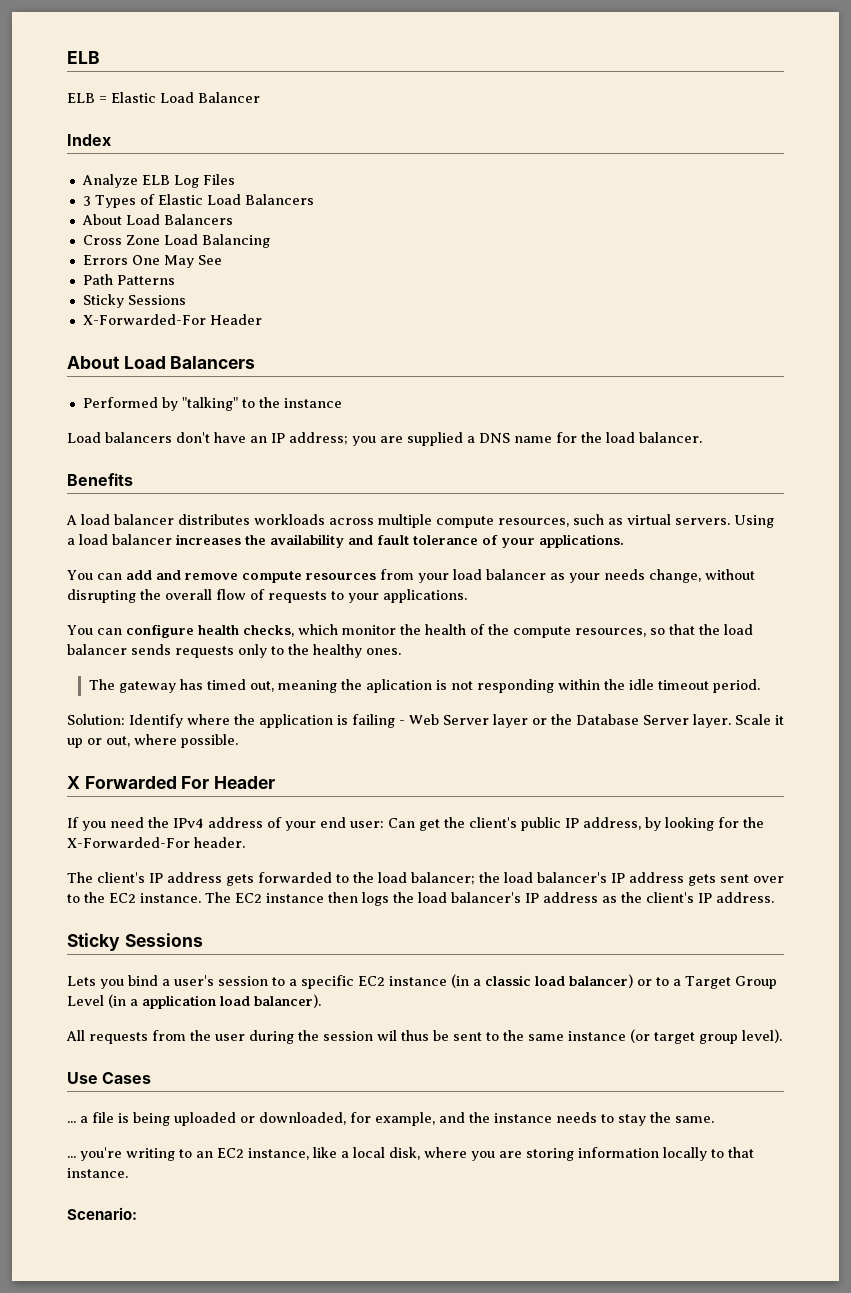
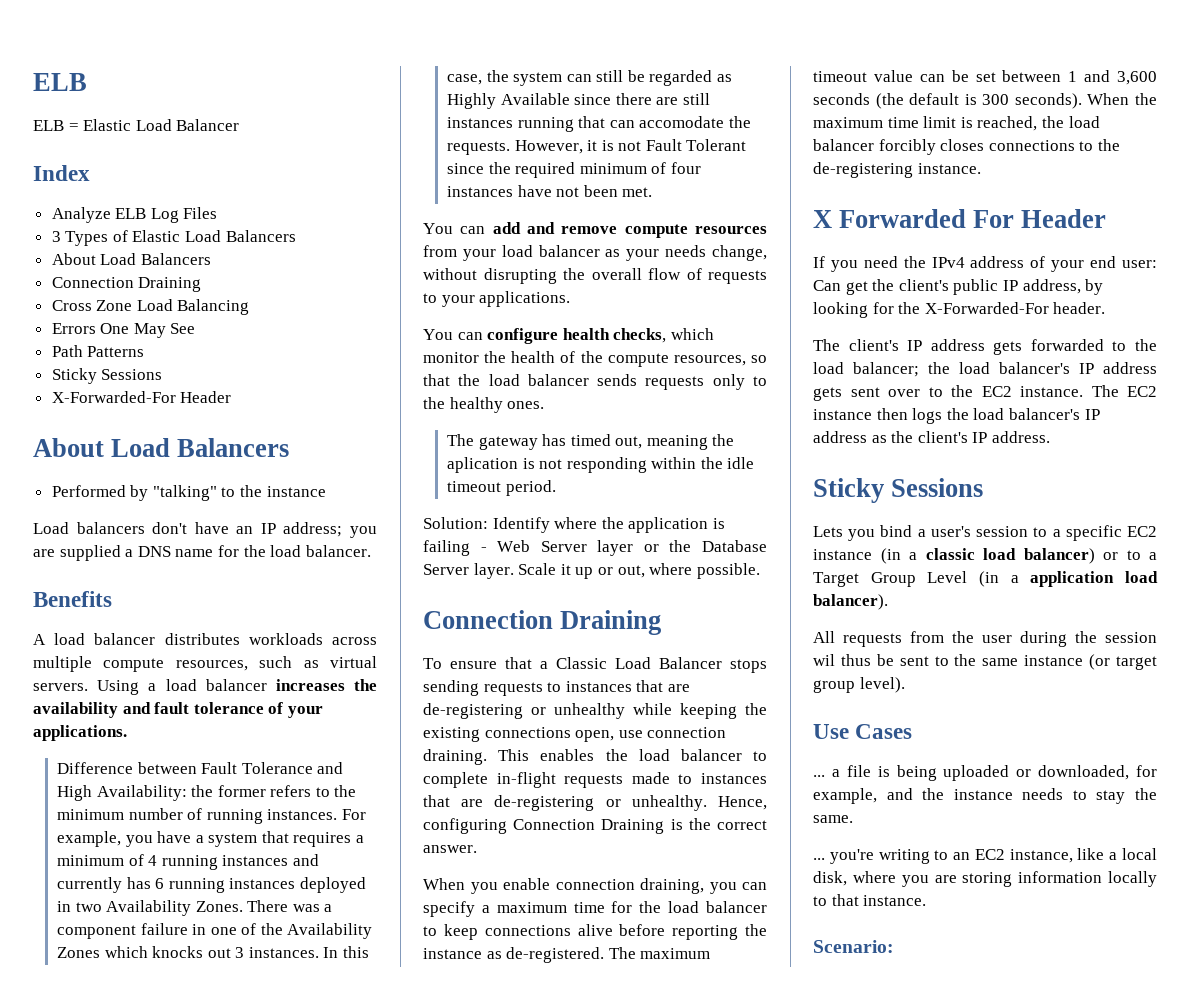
  3 Types of Elastic Load Balancers
  About Load Balancers
+ Connection Draining
+ Difference between Fault Tolerance and High Availability: the former refers to the minimum number of running instances. For example, you have a system that requires a minimum of 4 running instances and currently has 6 running instances deployed in two Availability Zones. There was a component failure in one of the Availability Zones which knocks out 3 instances. In this case, the system can still be regarded as Highly Available since there are still instances running that can accomodate the requests. However, it is not Fault Tolerant since the required minimum of four instances have not been met.
  Scale it up or out, where possible.
+ Connection Draining
+ To ensure that a Classic Load Balancer stops sending requests to instances that are de-registering or unhealthy while keeping the existing connections open, use connection draining. This enables the load balancer to complete in-flight requests made to instances that are de-registering or unhealthy. Hence, configuring Connection Draining is the correct answer.
+ When you enable connection draining, you can specify a maximum time for the load balancer to keep connections alive before reporting the instance as de-registered. The maximum timeout value can be set between 1 and 3,600 seconds (the default is 300 seconds). When the maximum time limit is reached, the load balancer forcibly closes connections to the de-registering instance.

